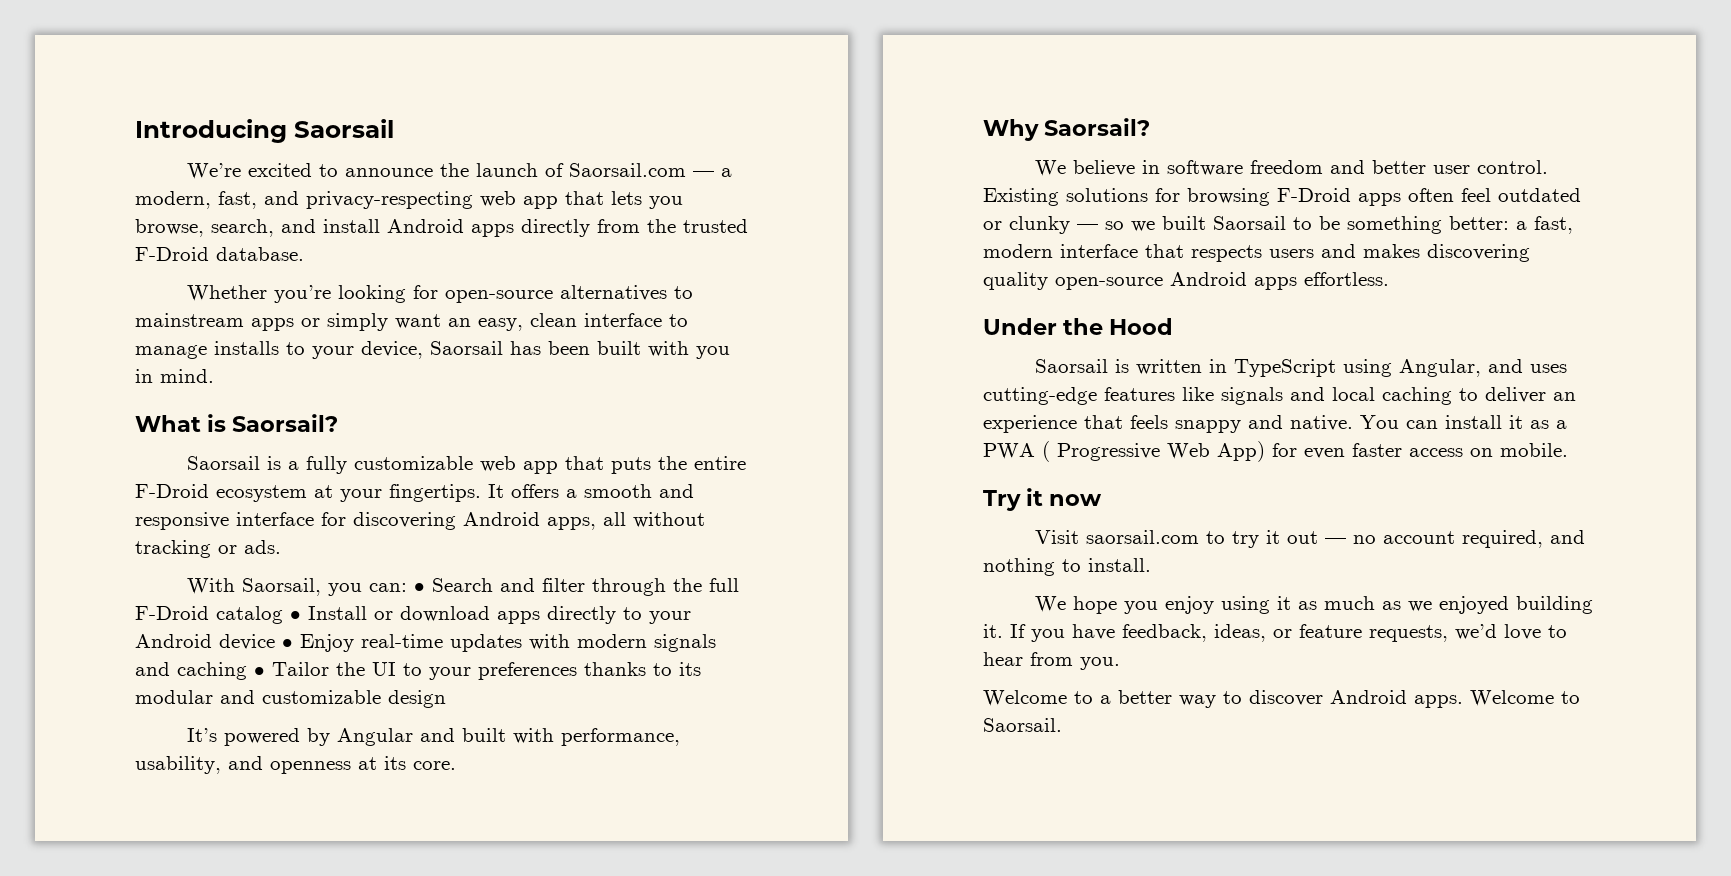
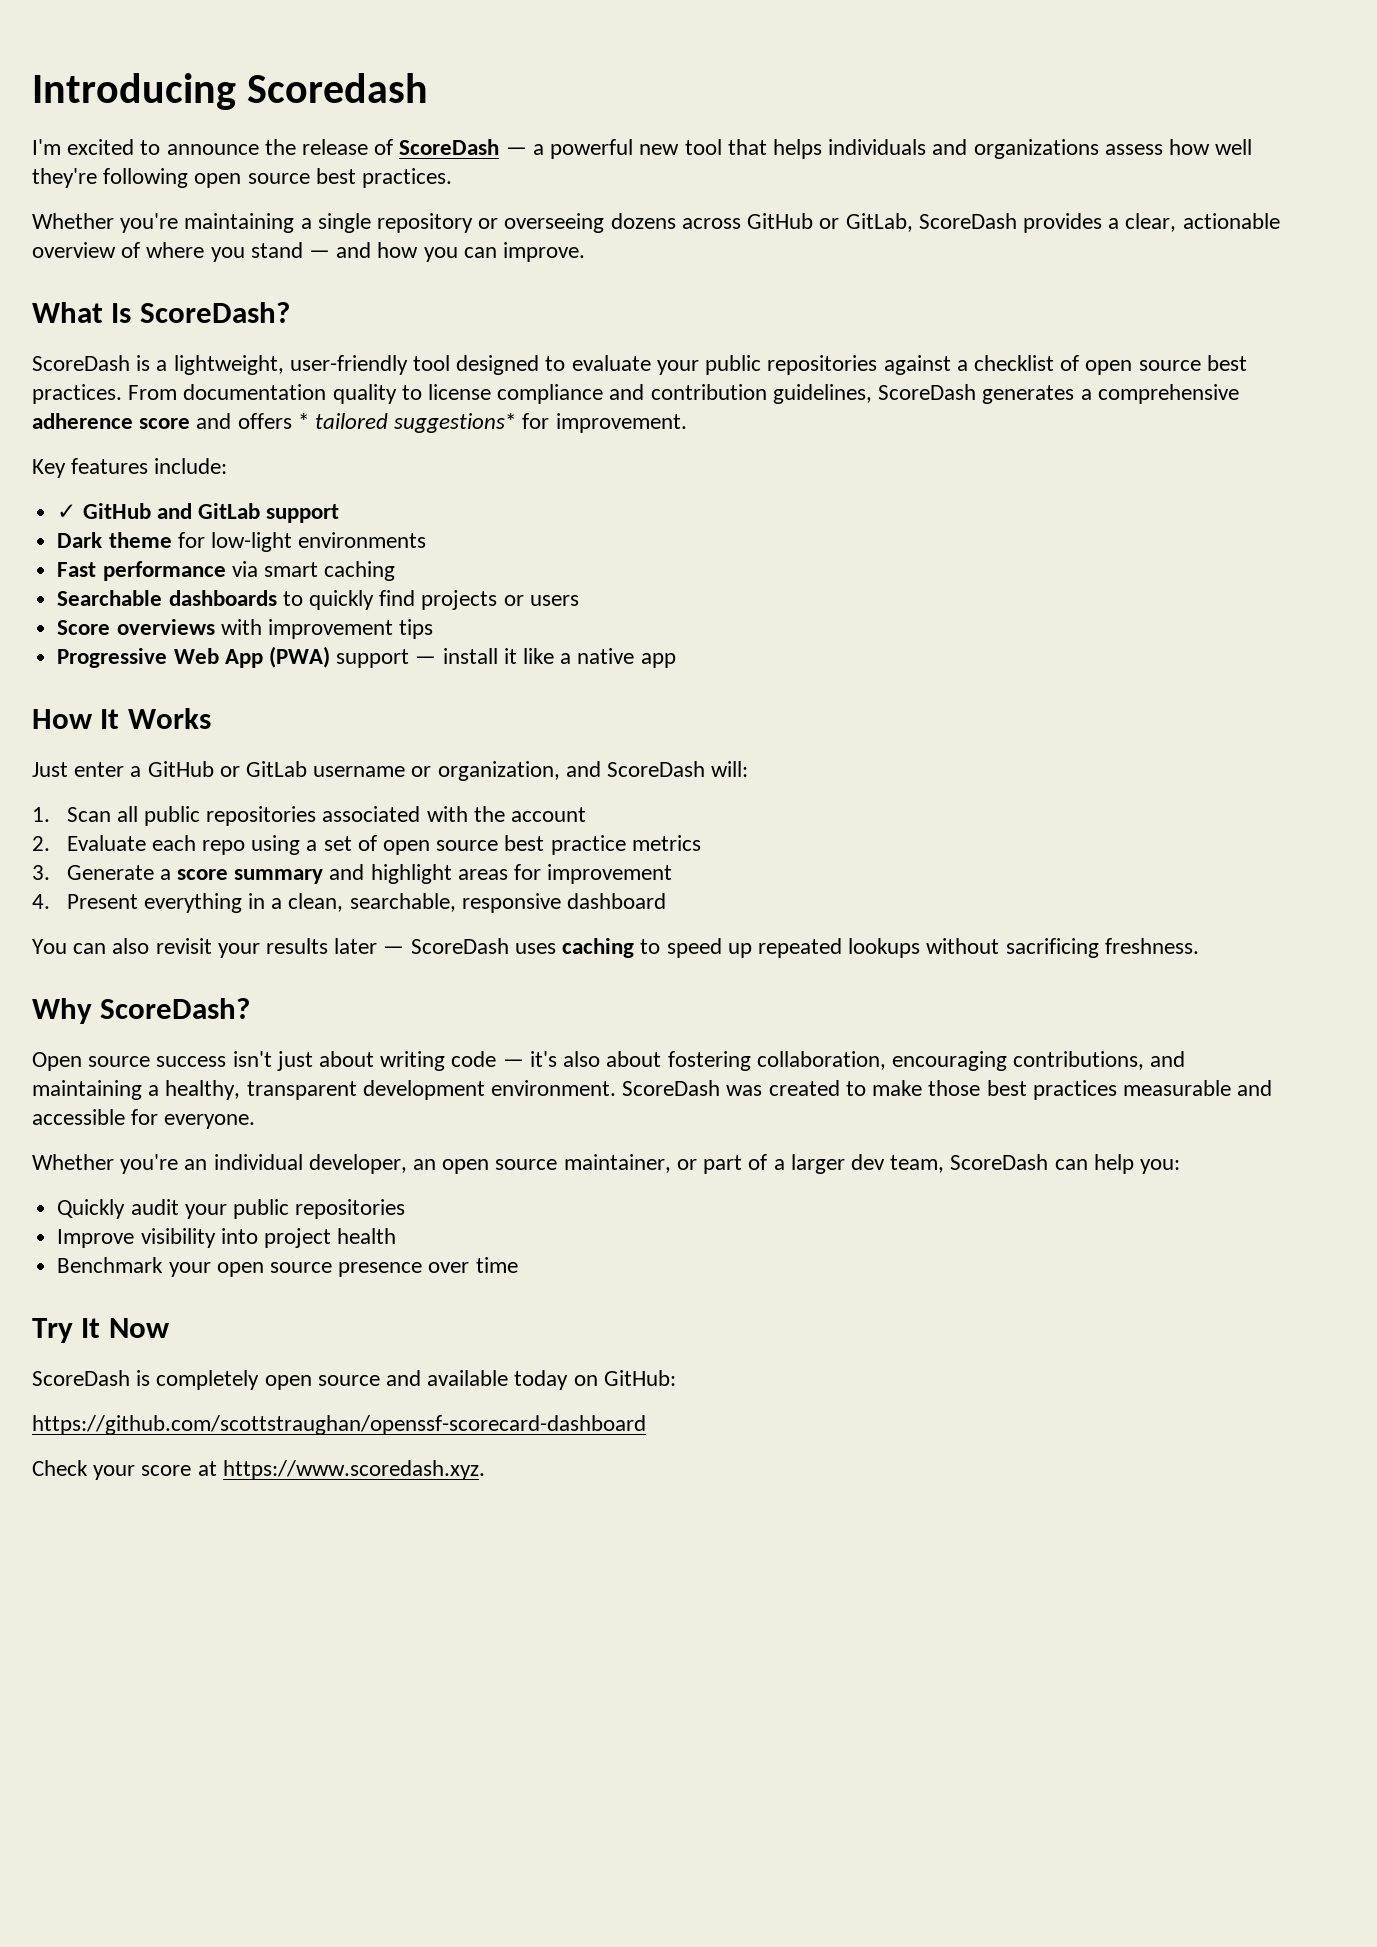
- Introducing Saorsail
- We’re excited to announce the launch of Saorsail.com — a modern, fast, and privacy-respecting web app that lets you browse, search, and install Android apps directly from the trusted F-Droid database.
- Whether you’re looking for open-source alternatives to mainstream apps or simply want an easy, clean interface to manage installs to your device, Saorsail has been built with you in mind.
- What is Saorsail?
- Saorsail is a fully customizable web app that puts the entire F-Droid ecosystem at your fingertips. It offers a smooth and responsive interface for discovering Android apps, all without tracking or ads.
- With Saorsail, you can: • Search and filter through the full F-Droid catalog • Install or download apps directly to your Android device • Enjoy real-time updates with modern signals and caching • Tailor the UI to your preferences thanks to its modular and customizable design
- It’s powered by Angular and built with performance, usability, and openness at its core.
- Why Saorsail?
- We believe in software freedom and better user control. Existing solutions for browsing F-Droid apps often feel outdated or clunky — so we built Saorsail to be something better: a fast, modern interface that respects users and makes discovering quality open-source Android apps effortless.
- Under the Hood
- Saorsail is written in TypeScript using Angular, and uses cutting-edge features like signals and local caching to deliver an experience that feels snappy and native. You can install it as a PWA ( Progressive Web App) for even faster access on mobile.
- Try it now
- Visit saorsail.com to try it out — no account required, and nothing to install.
- We hope you enjoy using it as much as we enjoyed building it. If you have feedback, ideas, or feature requests, we’d love to hear from you.
- Welcome to a better way to discover Android apps. Welcome to Saorsail.
+ Introducing Scoredash
+ I'm excited to announce the release of ScoreDash — a powerful new tool that helps individuals and organizations assess how well they're following open source best practices.
+ Whether you're maintaining a single repository or overseeing dozens across GitHub or GitLab, ScoreDash provides a clear, actionable overview of where you stand — and how you can improve.
+ What Is ScoreDash?
+ ScoreDash is a lightweight, user-friendly tool designed to evaluate your public repositories against a checklist of open source best practices. From documentation quality to license compliance and contribution guidelines, ScoreDash generates a comprehensive adherence score and offers * tailored suggestions* for improvement.
+ Key features include:
+ ✓ GitHub and GitLab support
+ Dark theme for low-light environments
+ Fast performance via smart caching
+ Searchable dashboards to quickly find projects or users
+ Score overviews with improvement tips
+ Progressive Web App (PWA) support — install it like a native app
+ How It Works
+ Just enter a GitHub or GitLab username or organization, and ScoreDash will:
+ 1. Scan all public repositories associated with the account
+ 2. Evaluate each repo using a set of open source best practice metrics
+ 3. Generate a score summary and highlight areas for improvement
+ 4. Present everything in a clean, searchable, responsive dashboard
+ You can also revisit your results later — ScoreDash uses caching to speed up repeated lookups without sacrificing freshness.
+ Why ScoreDash?
+ Open source success isn't just about writing code — it's also about fostering collaboration, encouraging contributions, and maintaining a healthy, transparent development environment. ScoreDash was created to make those best practices measurable and accessible for everyone.
+ Whether you're an individual developer, an open source maintainer, or part of a larger dev team, ScoreDash can help you:
+ Quickly audit your public repositories
+ Improve visibility into project health
+ Benchmark your open source presence over time
+ Try It Now
+ ScoreDash is completely open source and available today on GitHub:
+ https://github.com/scottstraughan/openssf-scorecard-dashboard
+ Check your score at https://www.scoredash.xyz.

